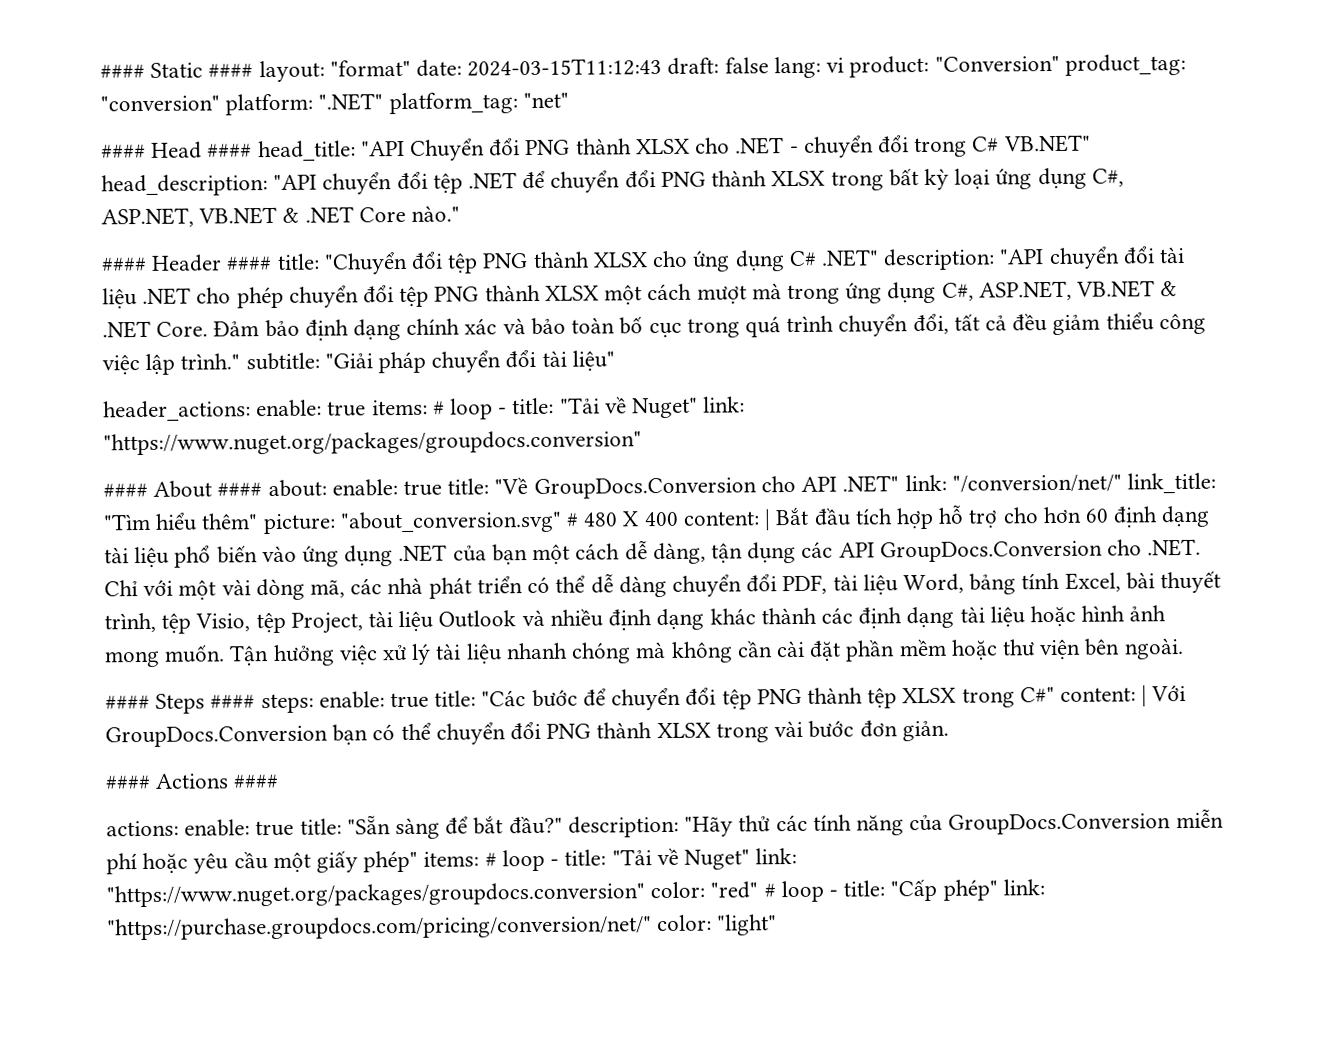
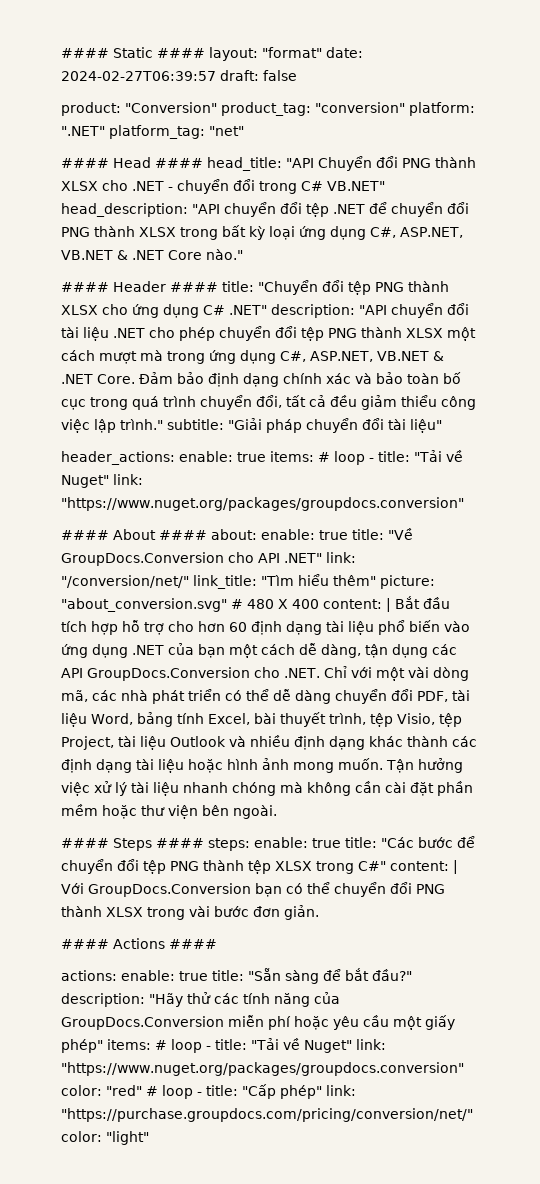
- #### Static #### layout: "format" date: 2024-03-15T11:12:43 draft: false lang: vi product: "Conversion" product_tag: "conversion" platform: ".NET" platform_tag: "net"
+ #### Static #### layout: "format" date: 2024-02-27T06:39:57 draft: false
+ product: "Conversion" product_tag: "conversion" platform: ".NET" platform_tag: "net"

